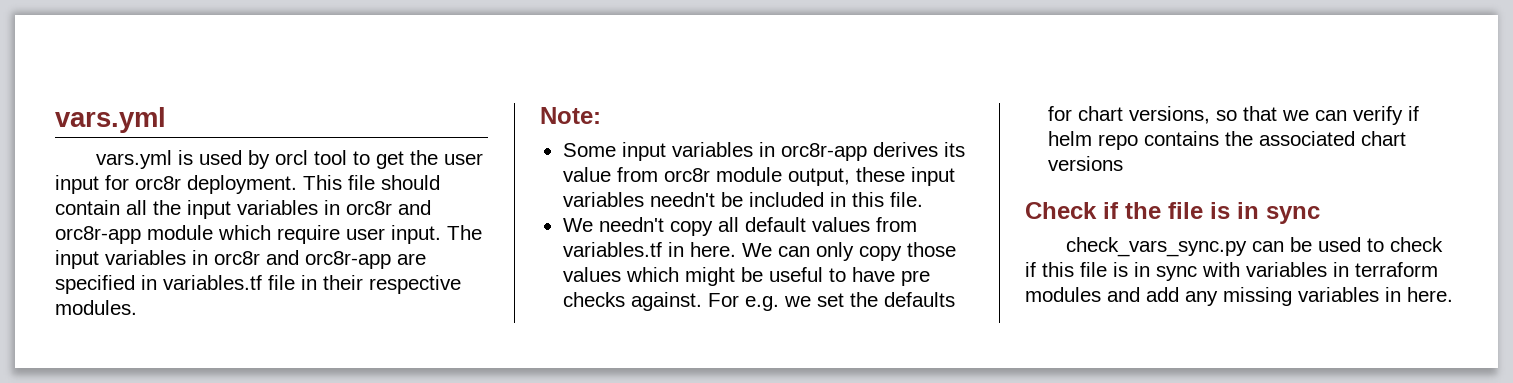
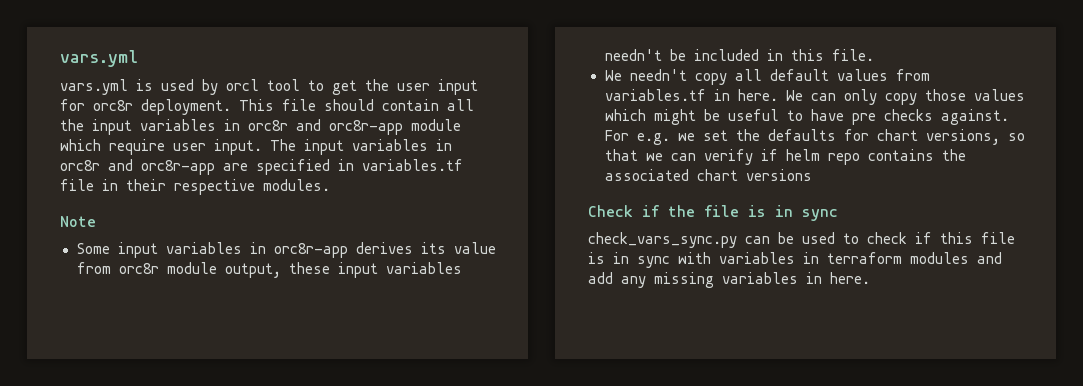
- Note:
+ Note

